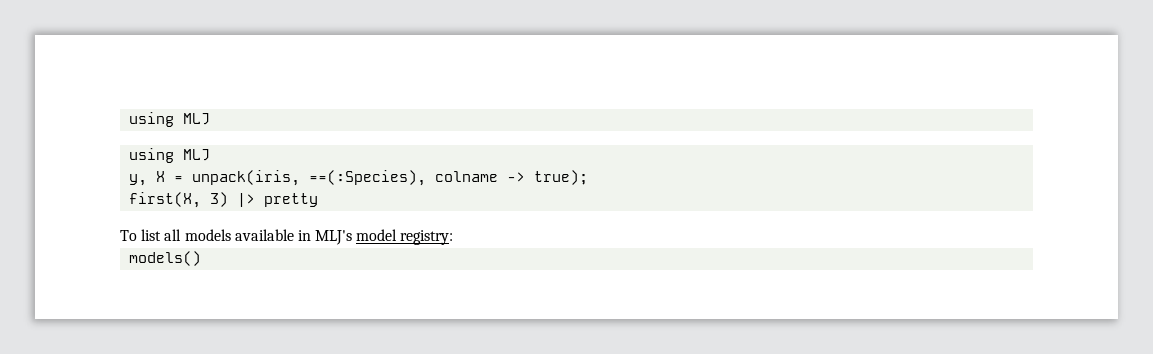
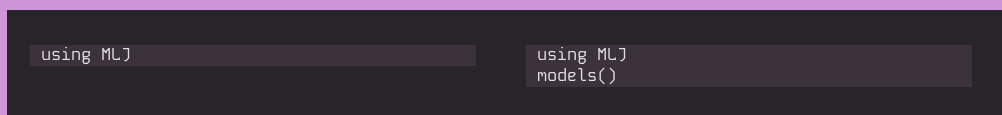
- y, X = unpack(iris, ==(:Species), colname -> true);
- first(X, 3) |> pretty
- To list all models available in MLJ's model registry:

